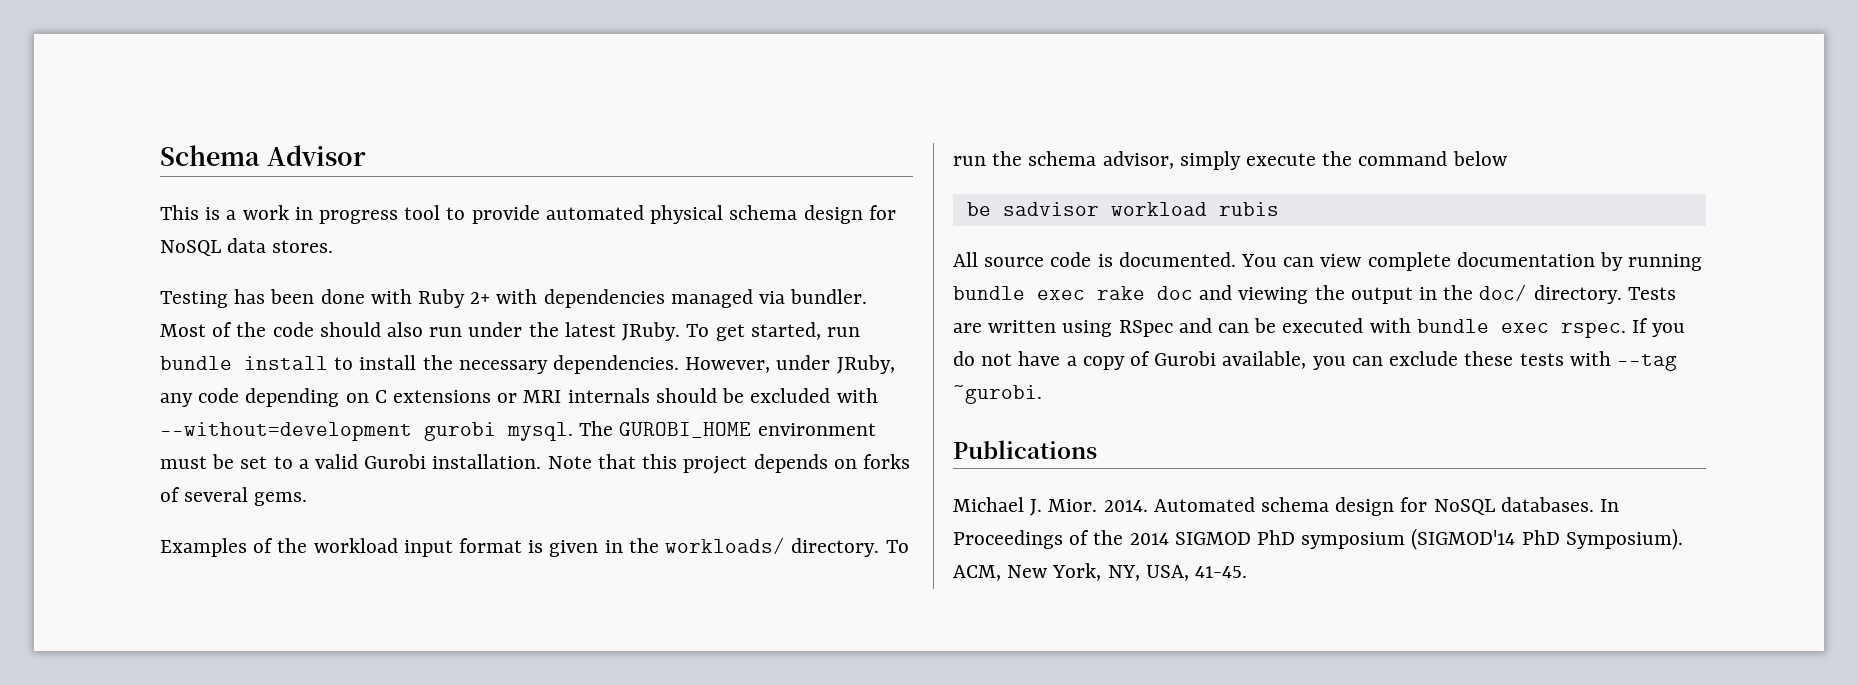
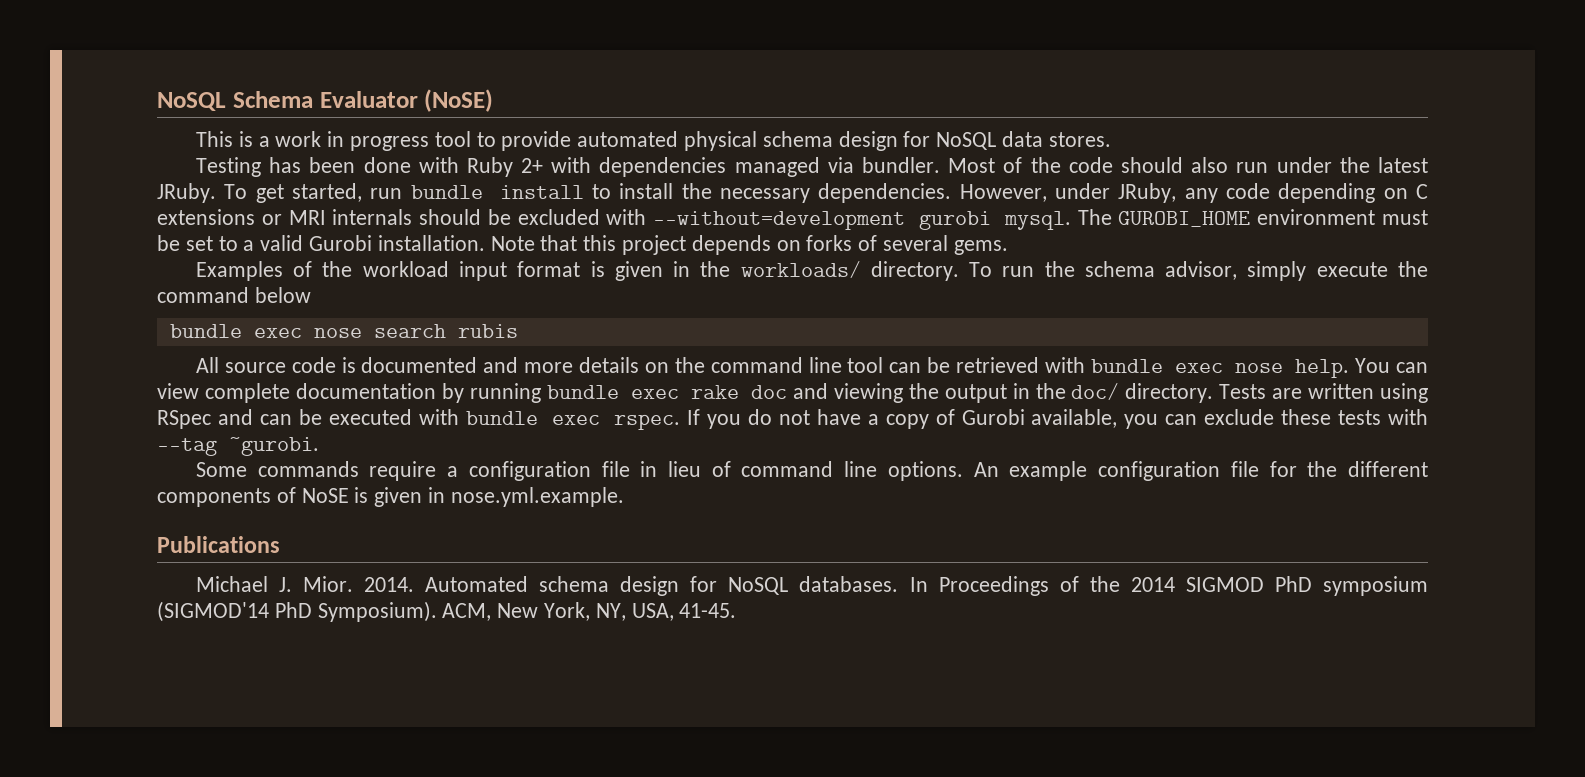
- Schema Advisor
+ NoSQL Schema Evaluator (NoSE)
- be sadvisor workload rubis
+ bundle exec nose search rubis
- All source code is documented.
+ All source code is documented and more details on the command line tool can be retrieved with bundle exec nose help.
+ Some commands require a configuration file in lieu of command line options. An example configuration file for the different components of NoSE is given in nose.yml.example.

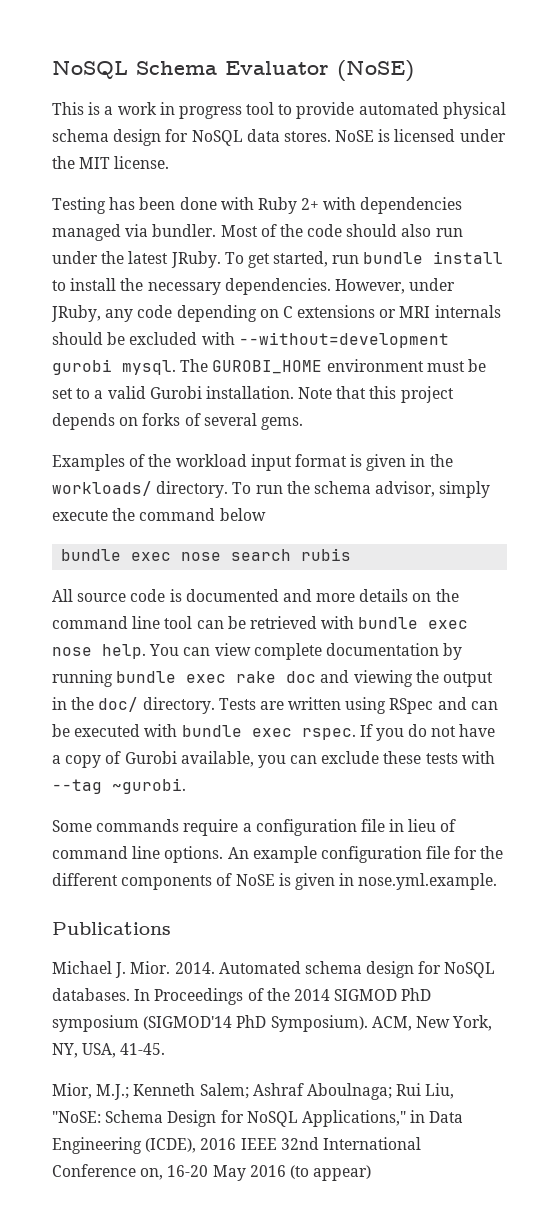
+ NoSE is licensed under the MIT license.
+ Mior, M.J.; Kenneth Salem; Ashraf Aboulnaga; Rui Liu, "NoSE: Schema Design for NoSQL Applications," in Data Engineering (ICDE), 2016 IEEE 32nd International Conference on, 16-20 May 2016 (to appear)

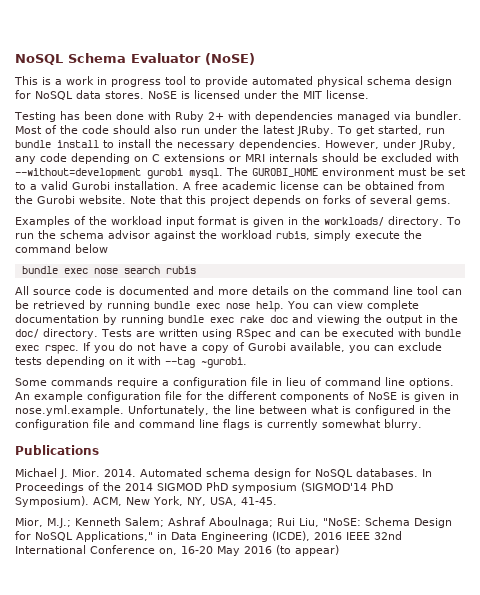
+ A free academic license can be obtained from the Gurobi website.
- To run the schema advisor, simply execute the command below
+ To run the schema advisor against the workload rubis, simply execute the command below
- All source code is documented and more details on the command line tool can be retrieved with bundle exec nose help.
+ All source code is documented and more details on the command line tool can be retrieved by running bundle exec nose help.
- If you do not have a copy of Gurobi available, you can exclude these tests with --tag ~gurobi.
+ If you do not have a copy of Gurobi available, you can exclude tests depending on it with --tag ~gurobi.
- An example configuration file for the different components of NoSE is given in nose.yml.example.
+ An example configuration file for the different components of NoSE is given in nose.yml.example. Unfortunately, the line between what is configured in the configuration file and command line flags is currently somewhat blurry.

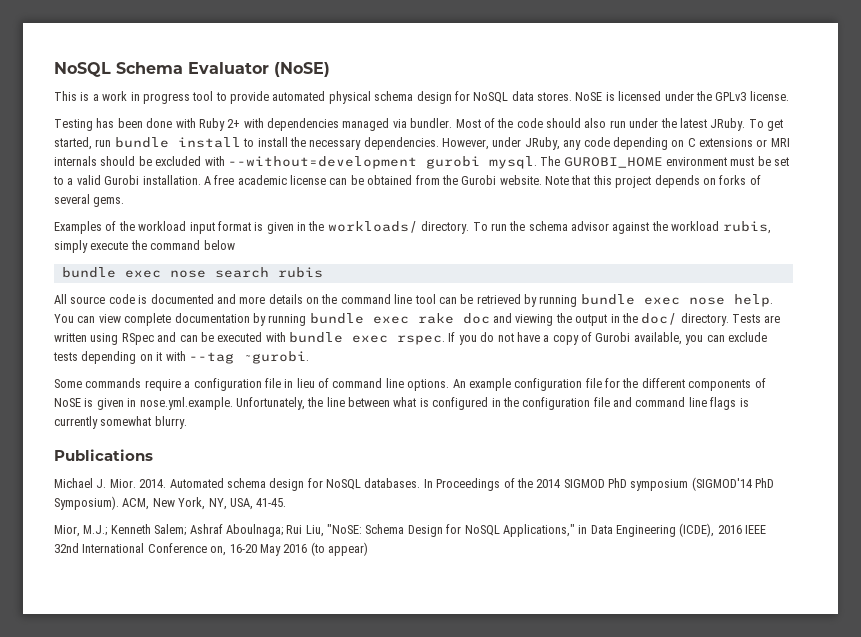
- NoSE is licensed under the MIT license.
+ NoSE is licensed under the GPLv3 license.

